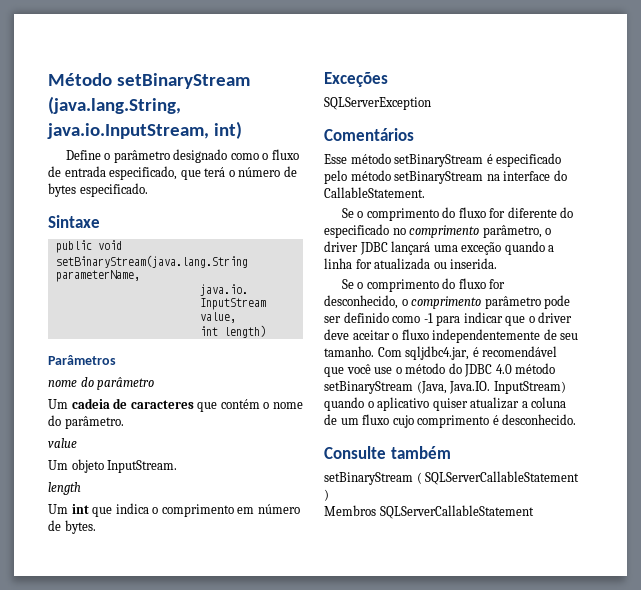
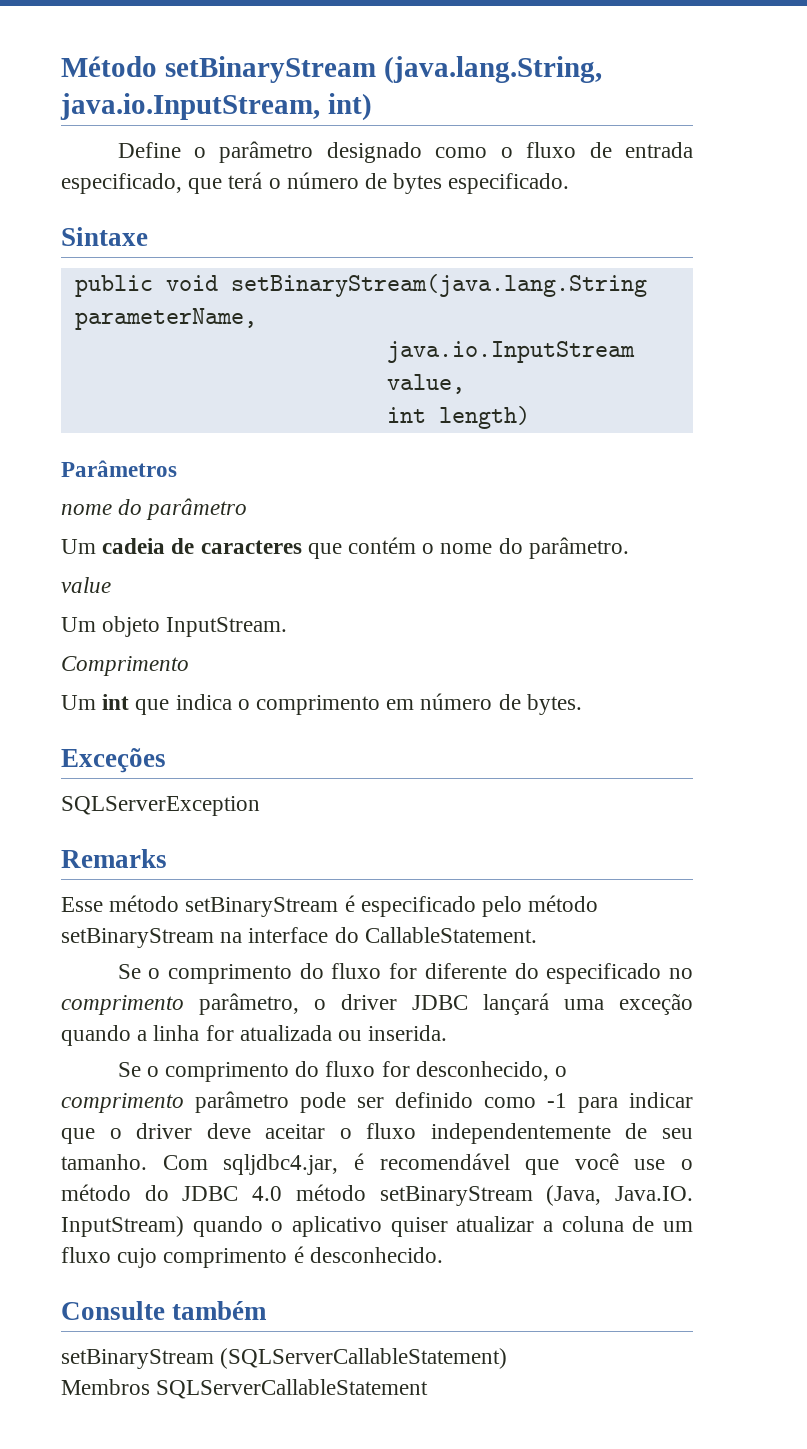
- length
+ Comprimento
- Comentários
+ Remarks
- setBinaryStream ( SQLServerCallableStatement )
+ setBinaryStream (SQLServerCallableStatement)

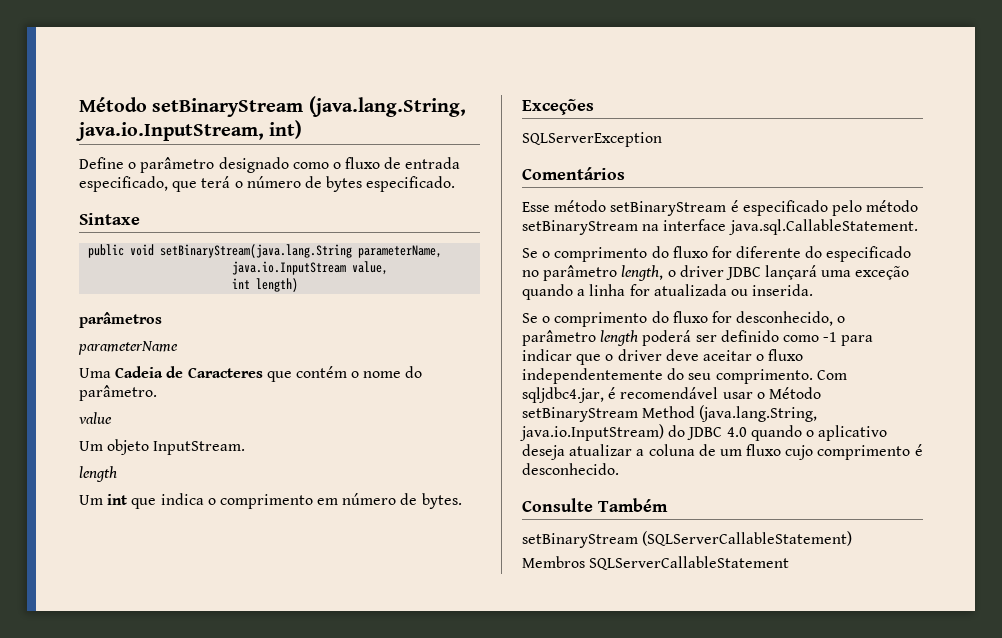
- Parâmetros
- nome do parâmetro
- Um cadeia de caracteres que contém o nome do parâmetro.
+ parâmetros
+ parameterName
+ Uma Cadeia de Caracteres que contém o nome do parâmetro.
  Um objeto InputStream.
- Comprimento
+ length
- Remarks
+ Comentários
- Esse método setBinaryStream é especificado pelo método setBinaryStream na interface do CallableStatement.
+ Esse método setBinaryStream é especificado pelo método setBinaryStream na interface java.sql.CallableStatement.
- Se o comprimento do fluxo for diferente do especificado no comprimento parâmetro, o driver JDBC lançará uma exceção quando a linha for atualizada ou inserida.
+ Se o comprimento do fluxo for diferente do especificado no parâmetro length, o driver JDBC lançará uma exceção quando a linha for atualizada ou inserida.
- Se o comprimento do fluxo for desconhecido, o comprimento parâmetro pode ser definido como -1 para indicar que o driver deve aceitar o fluxo independentemente de seu tamanho.
+ Se o comprimento do fluxo for desconhecido, o parâmetro length poderá ser definido como -1 para indicar que o driver deve aceitar o fluxo independentemente do seu comprimento.
- Com sqljdbc4.jar, é recomendável que você use o método do JDBC 4.0 método setBinaryStream (Java, Java.IO. InputStream) quando o aplicativo quiser atualizar a coluna de um fluxo cujo comprimento é desconhecido.
+ Com sqljdbc4.jar, é recomendável usar o Método setBinaryStream Method (java.lang.String, java.io.InputStream) do JDBC 4.0 quando o aplicativo deseja atualizar a coluna de um fluxo cujo comprimento é desconhecido.
- Consulte também
+ Consulte Também

